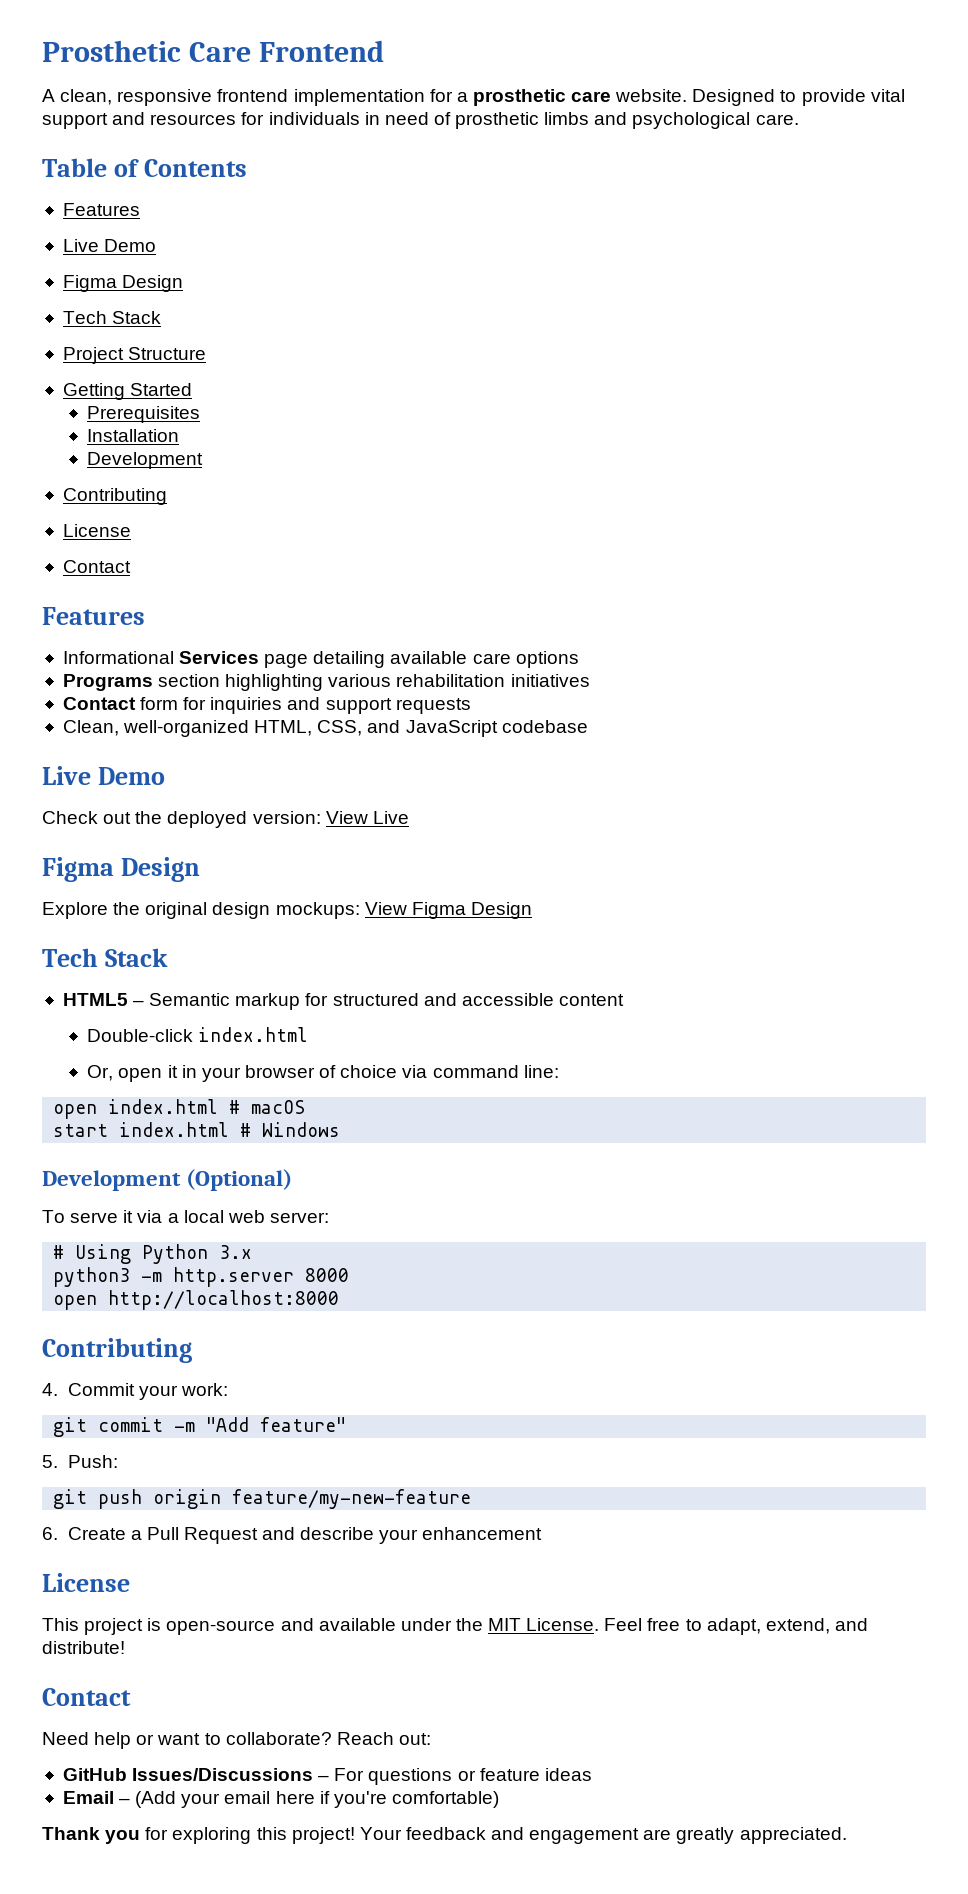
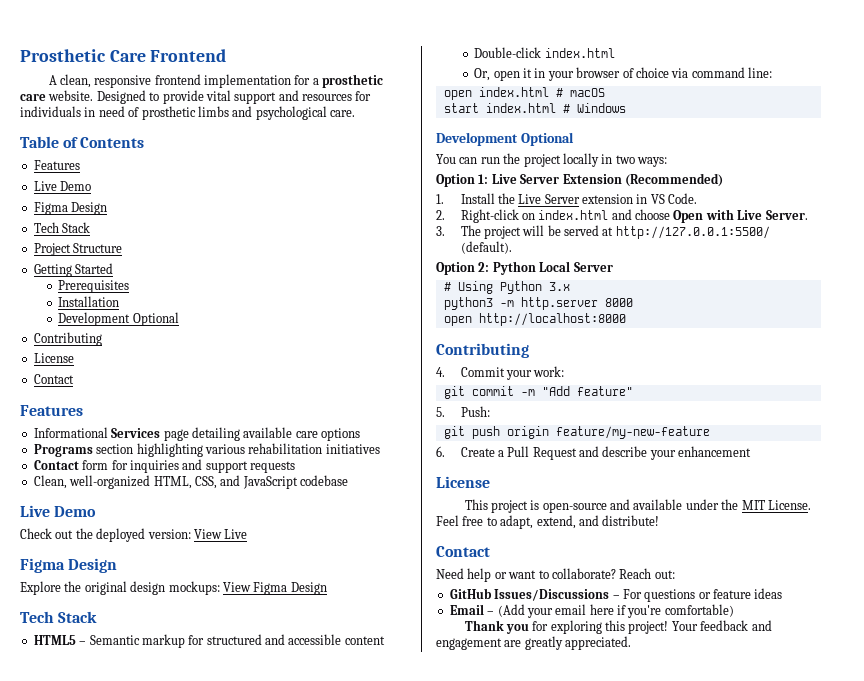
  Installation
- Development
+ Development Optional
  start index.html # Windows
- Development (Optional)
- To serve it via a local web server:
+ Development Optional
+ You can run the project locally in two ways:
+ Option 1: Live Server Extension (Recommended)
+ 1. Install the Live Server extension in VS Code.
+ 2. Right-click on index.html and choose Open with Live Server.
+ 3. The project will be served at http://127.0.0.1:5500/ (default).
+ Option 2: Python Local Server

